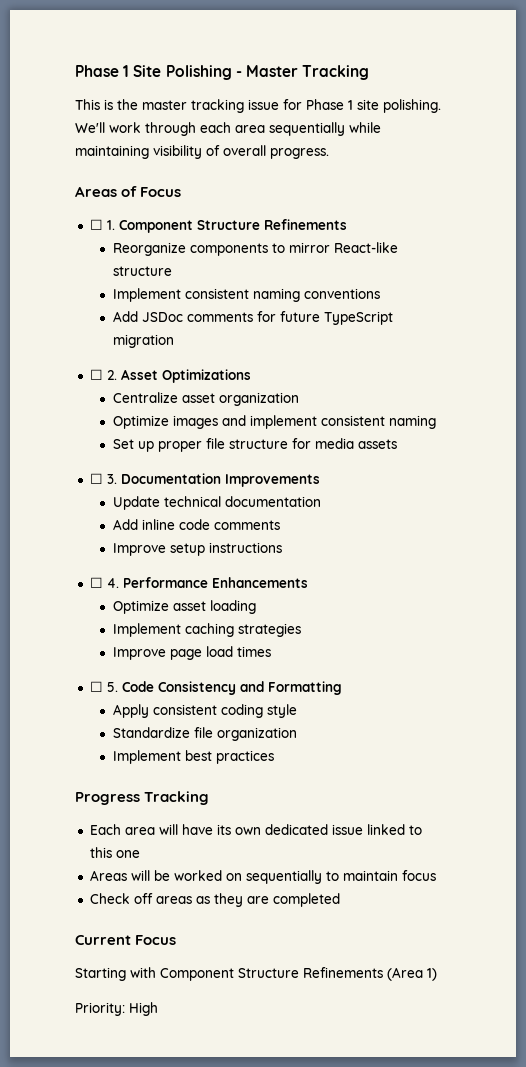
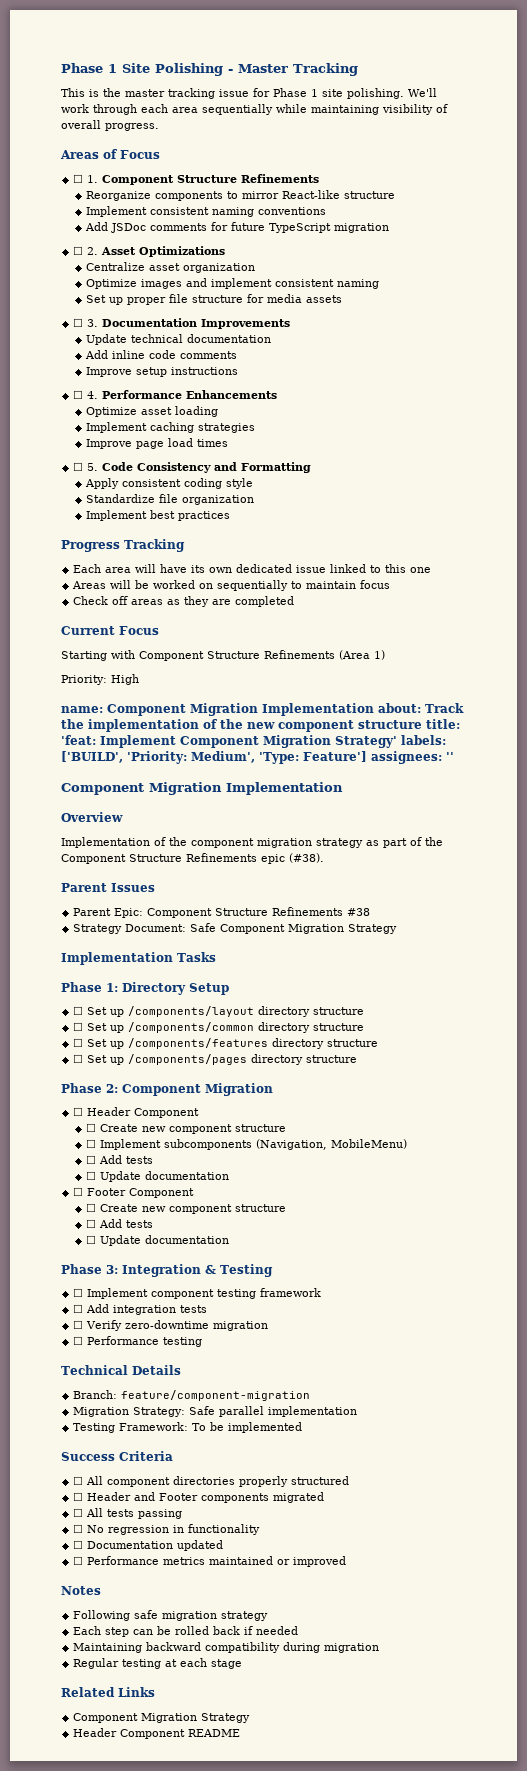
+ name: Component Migration Implementation about: Track the implementation of the new component structure title: 'feat: Implement Component Migration Strategy' labels: ['BUILD', 'Priority: Medium', 'Type: Feature'] assignees: ''
+ Component Migration Implementation
+ Overview
+ Implementation of the component migration strategy as part of the Component Structure Refinements epic (#38).
+ Parent Issues
+ Parent Epic: Component Structure Refinements #38
+ Strategy Document: Safe Component Migration Strategy
+ Implementation Tasks
+ Phase 1: Directory Setup
+ ☐ Set up /components/layout directory structure
+ ☐ Set up /components/common directory structure
+ ☐ Set up /components/features directory structure
+ ☐ Set up /components/pages directory structure
+ Phase 2: Component Migration
+ ☐ Header Component
+ ☐ Create new component structure
+ ☐ Implement subcomponents (Navigation, MobileMenu)
+ ☐ Add tests
+ ☐ Update documentation
+ ☐ Footer Component
+ ☐ Create new component structure
+ ☐ Add tests
+ ☐ Update documentation
+ Phase 3: Integration & Testing
+ ☐ Implement component testing framework
+ ☐ Add integration tests
+ ☐ Verify zero-downtime migration
+ ☐ Performance testing
+ Technical Details
+ Branch: feature/component-migration
+ Migration Strategy: Safe parallel implementation
+ Testing Framework: To be implemented
+ Success Criteria
+ ☐ All component directories properly structured
+ ☐ Header and Footer components migrated
+ ☐ All tests passing
+ ☐ No regression in functionality
+ ☐ Documentation updated
+ ☐ Performance metrics maintained or improved
+ Notes
+ Following safe migration strategy
+ Each step can be rolled back if needed
+ Maintaining backward compatibility during migration
+ Regular testing at each stage
+ Related Links
+ Component Migration Strategy
+ Header Component README

